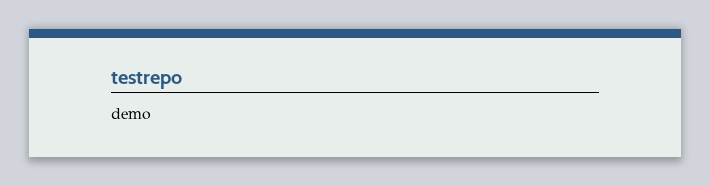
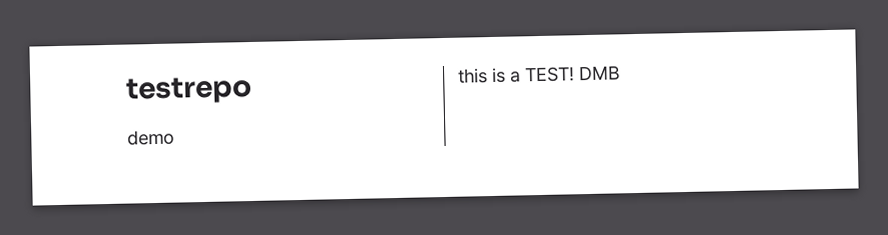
+ this is a TEST! DMB

